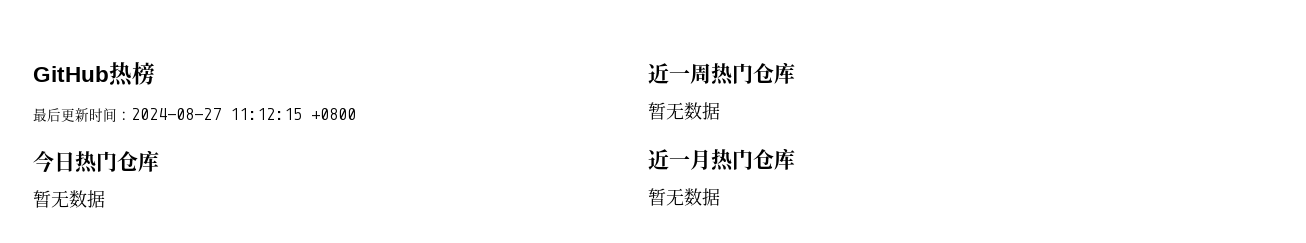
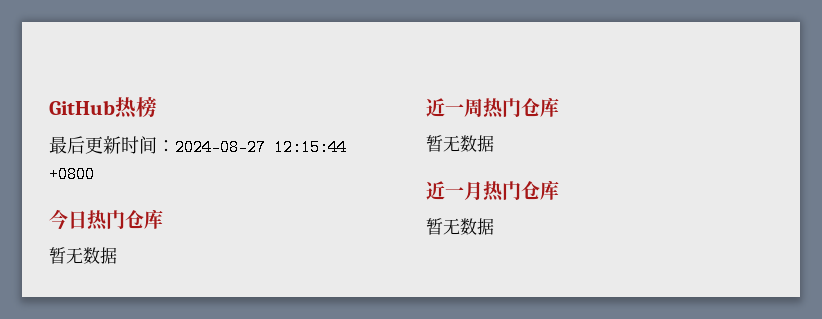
- 最后更新时间：2024-08-27 11:12:15 +0800
+ 最后更新时间：2024-08-27 12:15:44 +0800

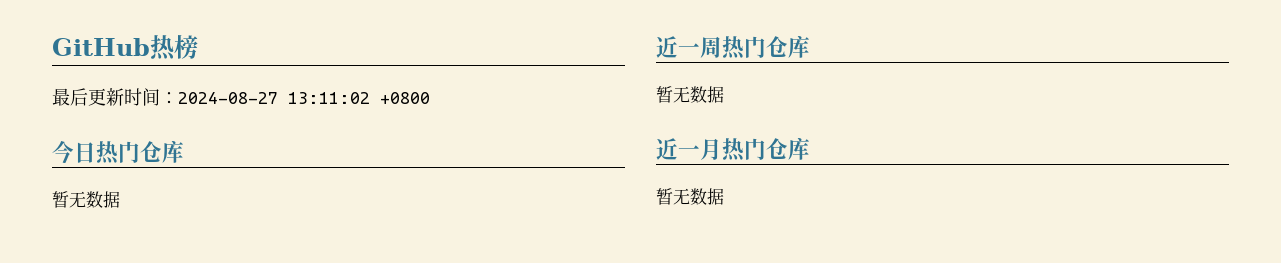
- 最后更新时间：2024-08-27 12:15:44 +0800
+ 最后更新时间：2024-08-27 13:11:02 +0800

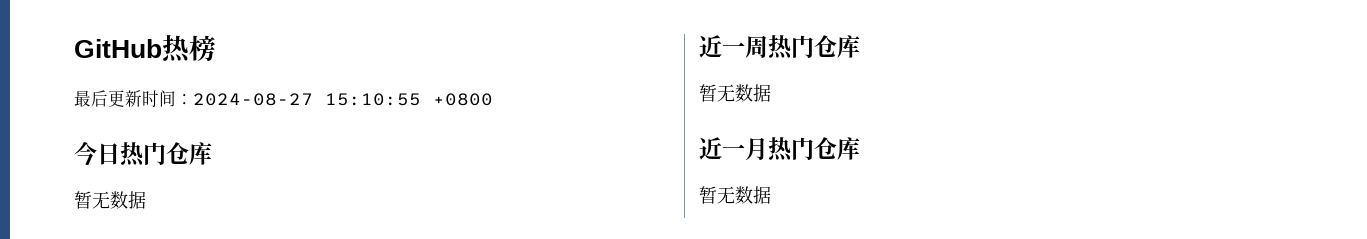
- 最后更新时间：2024-08-27 13:11:02 +0800
+ 最后更新时间：2024-08-27 15:10:55 +0800

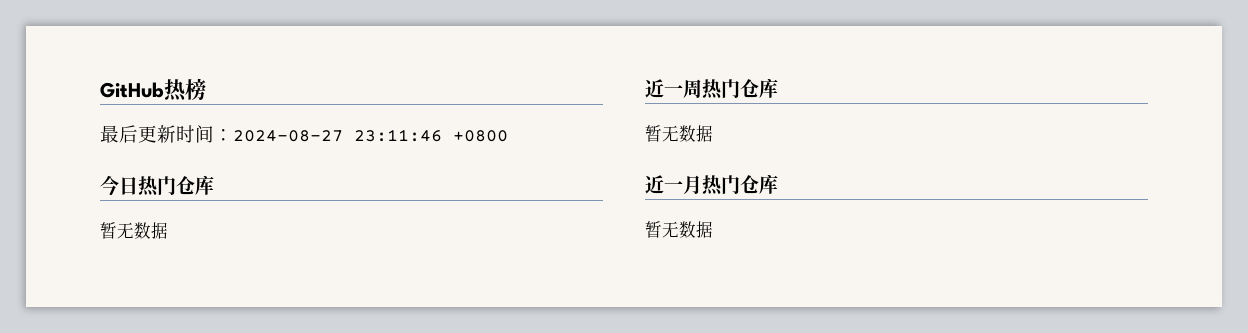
- 最后更新时间：2024-08-27 15:10:55 +0800
+ 最后更新时间：2024-08-27 23:11:46 +0800

